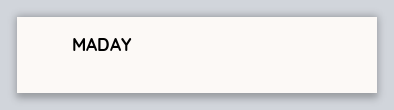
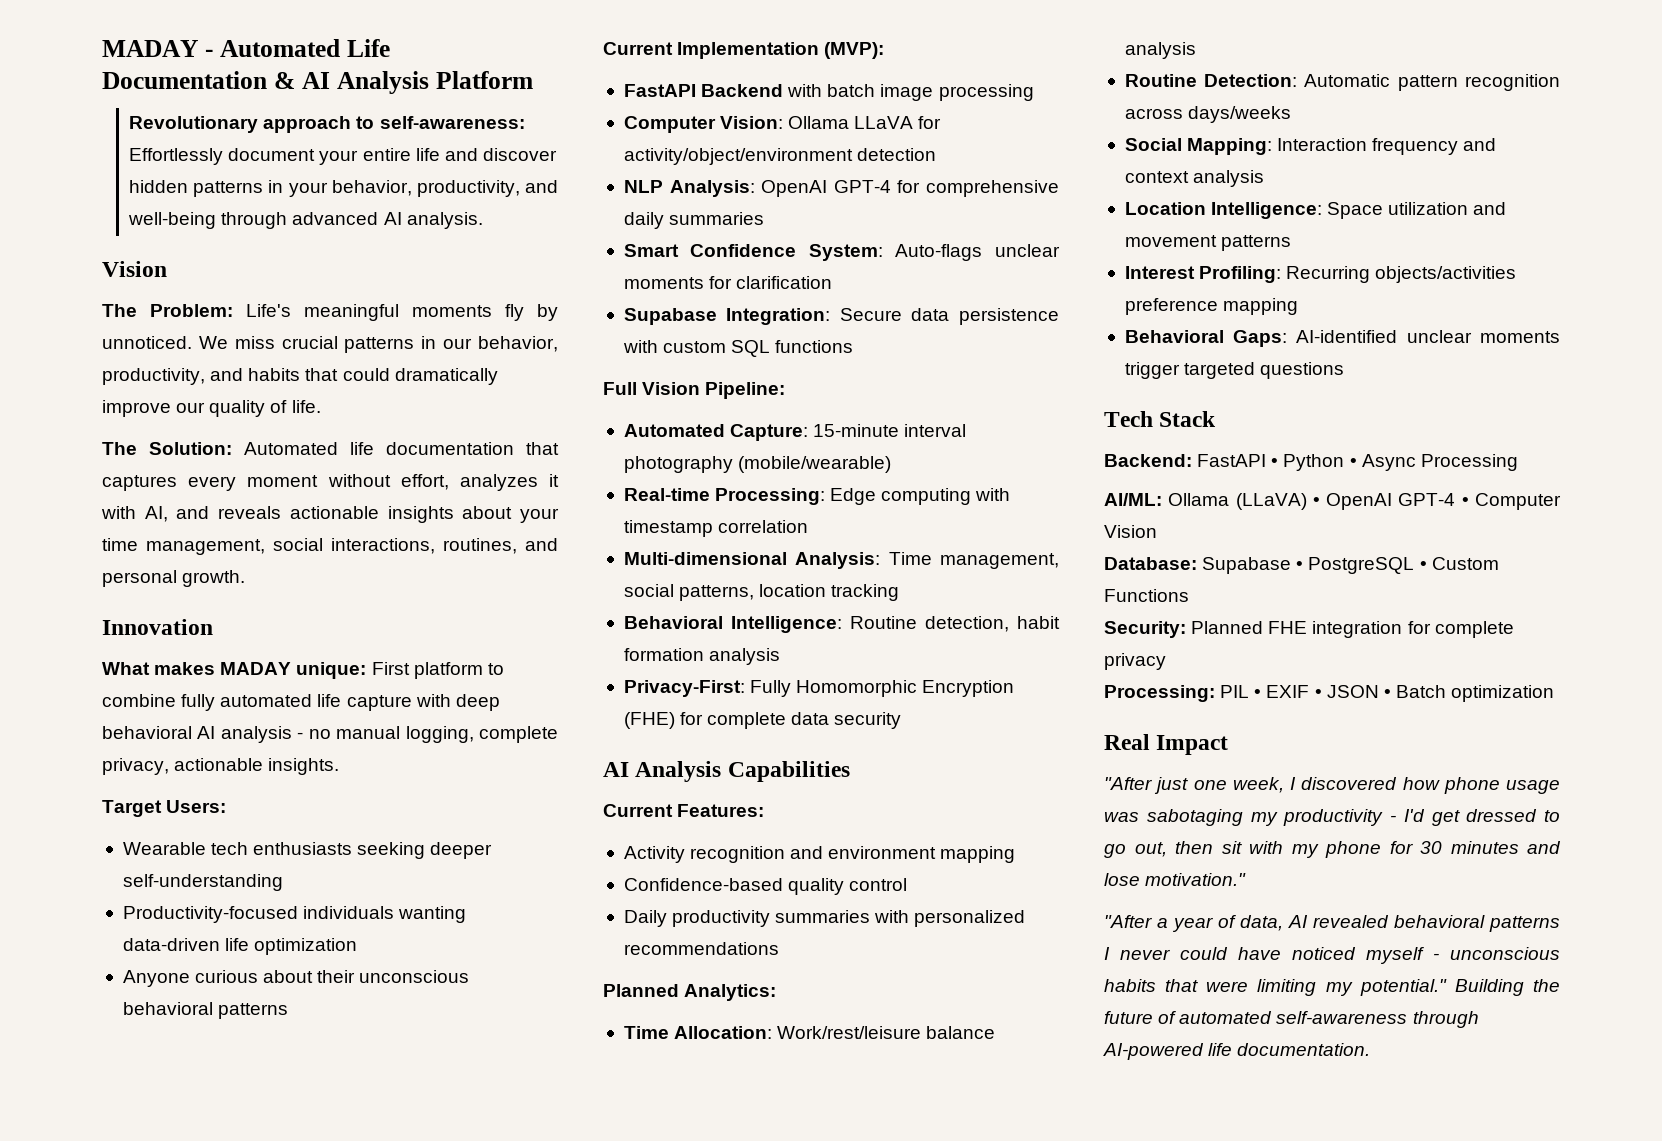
- MADAY
+ MADAY - Automated Life Documentation & AI Analysis Platform
+ Revolutionary approach to self-awareness: Effortlessly document your entire life and discover hidden patterns in your behavior, productivity, and well-being through advanced AI analysis.
+ Vision
+ The Problem: Life's meaningful moments fly by unnoticed. We miss crucial patterns in our behavior, productivity, and habits that could dramatically improve our quality of life.
+ The Solution: Automated life documentation that captures every moment without effort, analyzes it with AI, and reveals actionable insights about your time management, social interactions, routines, and personal growth.
+ Innovation
+ What makes MADAY unique: First platform to combine fully automated life capture with deep behavioral AI analysis - no manual logging, complete privacy, actionable insights.
+ Target Users:
+ Wearable tech enthusiasts seeking deeper self-understanding
+ Productivity-focused individuals wanting data-driven life optimization
+ Anyone curious about their unconscious behavioral patterns
+ Current Implementation (MVP):
+ FastAPI Backend with batch image processing
+ Computer Vision: Ollama LLaVA for activity/object/environment detection
+ NLP Analysis: OpenAI GPT-4 for comprehensive daily summaries
+ Smart Confidence System: Auto-flags unclear moments for clarification
+ Supabase Integration: Secure data persistence with custom SQL functions
+ Full Vision Pipeline:
+ Automated Capture: 15-minute interval photography (mobile/wearable)
+ Real-time Processing: Edge computing with timestamp correlation
+ Multi-dimensional Analysis: Time management, social patterns, location tracking
+ Behavioral Intelligence: Routine detection, habit formation analysis
+ Privacy-First: Fully Homomorphic Encryption (FHE) for complete data security
+ AI Analysis Capabilities
+ Current Features:
+ Activity recognition and environment mapping
+ Confidence-based quality control
+ Daily productivity summaries with personalized recommendations
+ Planned Analytics:
+ Time Allocation: Work/rest/leisure balance analysis
+ Routine Detection: Automatic pattern recognition across days/weeks
+ Social Mapping: Interaction frequency and context analysis
+ Location Intelligence: Space utilization and movement patterns
+ Interest Profiling: Recurring objects/activities preference mapping
+ Behavioral Gaps: AI-identified unclear moments trigger targeted questions
+ Tech Stack
+ Backend: FastAPI • Python • Async Processing
+ AI/ML: Ollama (LLaVA) • OpenAI GPT-4 • Computer Vision
+ Database: Supabase • PostgreSQL • Custom Functions
+ Security: Planned FHE integration for complete privacy
+ Processing: PIL • EXIF • JSON • Batch optimization
+ Real Impact
+ "After just one week, I discovered how phone usage was sabotaging my productivity - I'd get dressed to go out, then sit with my phone for 30 minutes and lose motivation."
+ "After a year of data, AI revealed behavioral patterns I never could have noticed myself - unconscious habits that were limiting my potential." Building the future of automated self-awareness through AI-powered life documentation.

